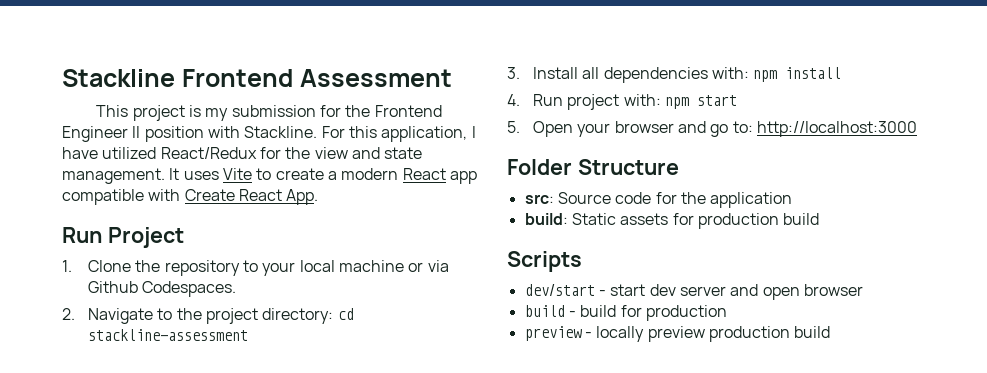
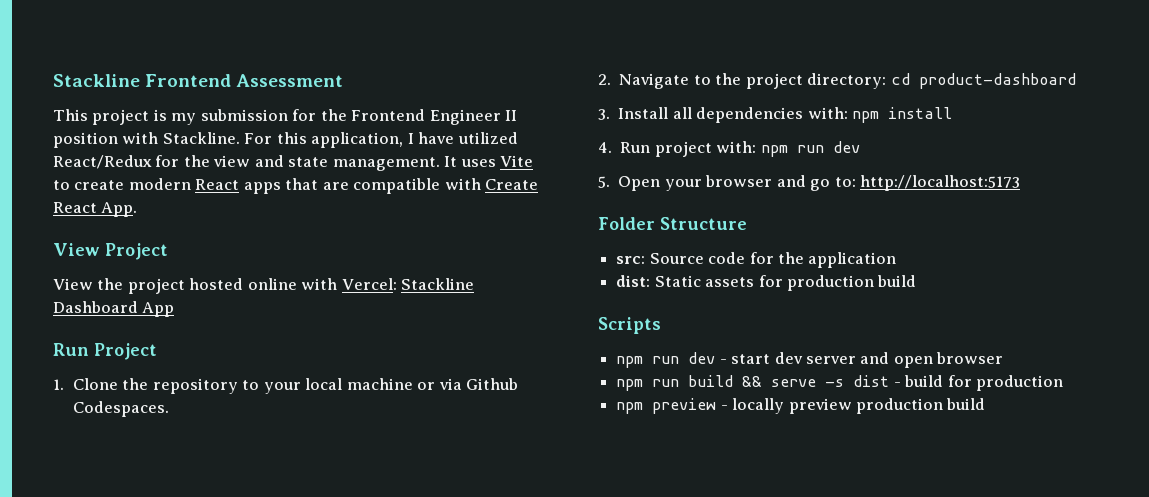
- It uses Vite to create a modern React app compatible with Create React App.
+ It uses Vite to create modern React apps that are compatible with Create React App.
+ View Project
+ View the project hosted online with Vercel: Stackline Dashboard App
- 2. Navigate to the project directory: cd stackline-assessment
+ 2. Navigate to the project directory: cd product-dashboard
- 4. Run project with: npm start
+ 4. Run project with: npm run dev
- 5. Open your browser and go to: http://localhost:3000
+ 5. Open your browser and go to: http://localhost:5173
- build: Static assets for production build
+ dist: Static assets for production build
- dev/start - start dev server and open browser
+ npm run dev - start dev server and open browser
- build - build for production
+ npm run build && serve -s dist - build for production
- preview - locally preview production build
+ npm preview - locally preview production build

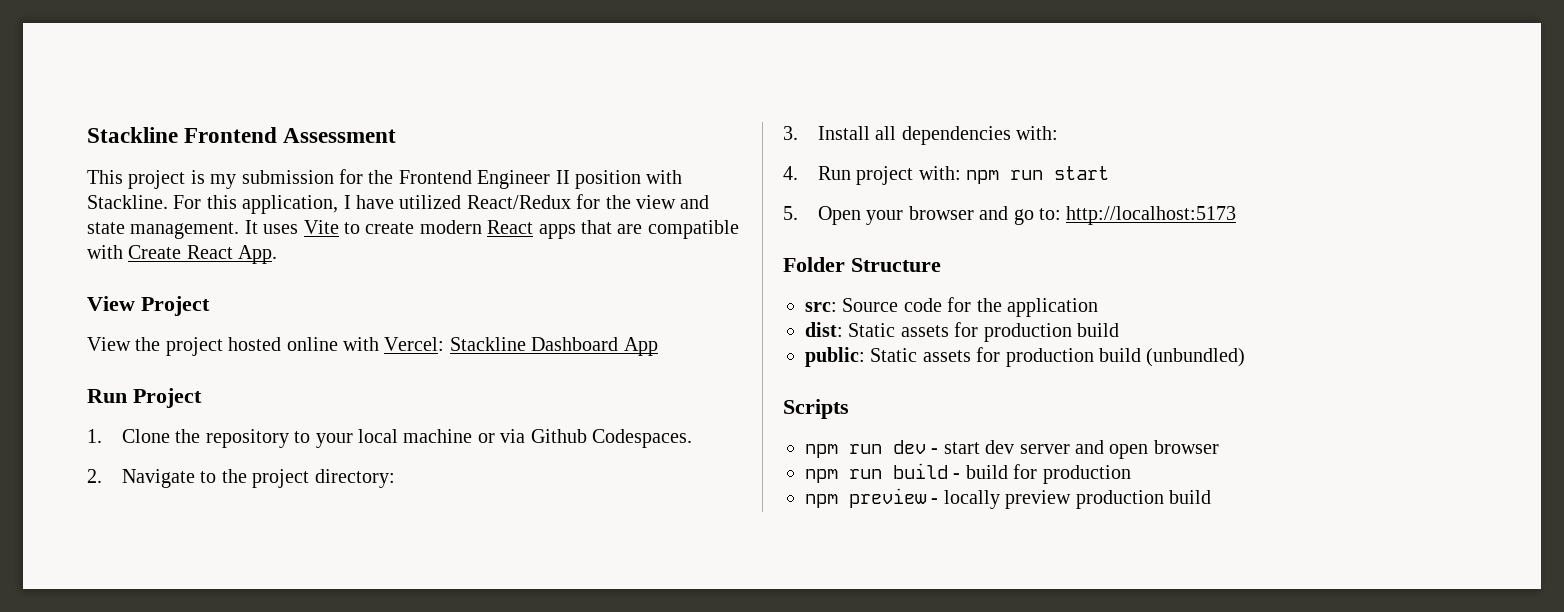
- 2. Navigate to the project directory: cd product-dashboard
+ 2. Navigate to the project directory:
- 3. Install all dependencies with: npm install
+ 3. Install all dependencies with:
- 4. Run project with: npm run dev
+ 4. Run project with: npm run start
+ public: Static assets for production build (unbundled)
- npm run build && serve -s dist - build for production
+ npm run build - build for production

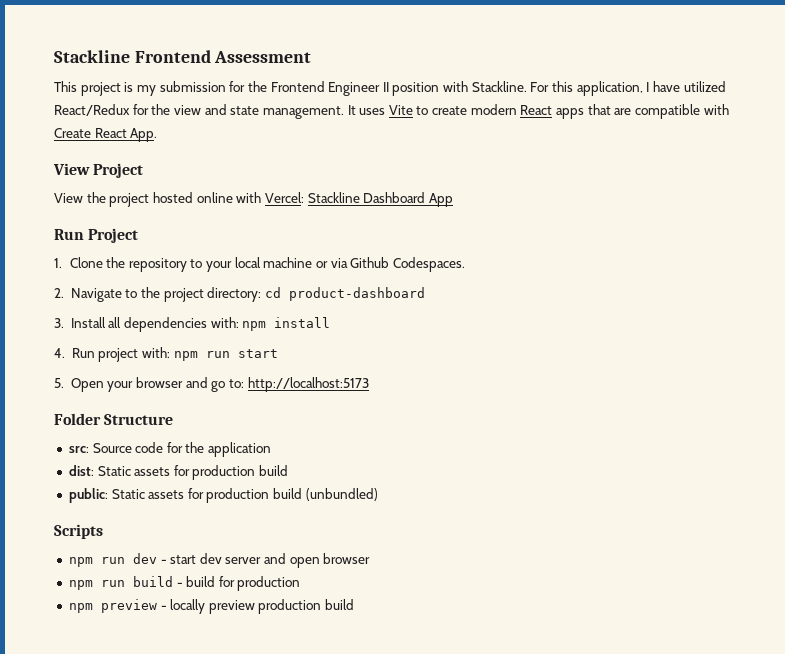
- 2. Navigate to the project directory:
+ 2. Navigate to the project directory: cd product-dashboard
- 3. Install all dependencies with:
+ 3. Install all dependencies with: npm install

